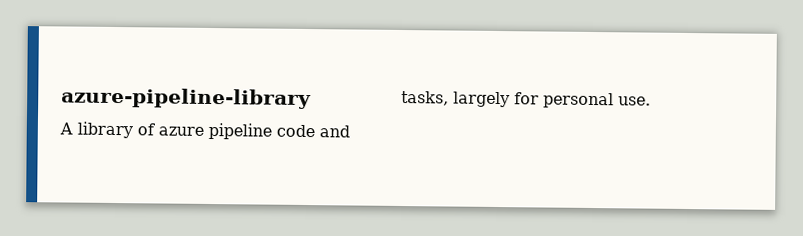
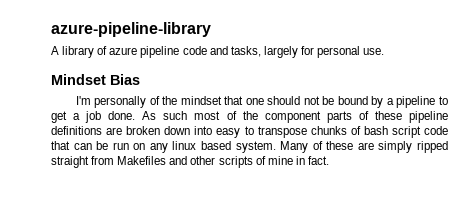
+ Mindset Bias
+ I'm personally of the mindset that one should not be bound by a pipeline to get a job done. As such most of the component parts of these pipeline definitions are broken down into easy to transpose chunks of bash script code that can be run on any linux based system. Many of these are simply ripped straight from Makefiles and other scripts of mine in fact.

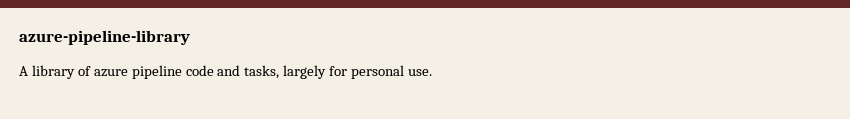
- Mindset Bias
- I'm personally of the mindset that one should not be bound by a pipeline to get a job done. As such most of the component parts of these pipeline definitions are broken down into easy to transpose chunks of bash script code that can be run on any linux based system. Many of these are simply ripped straight from Makefiles and other scripts of mine in fact.

